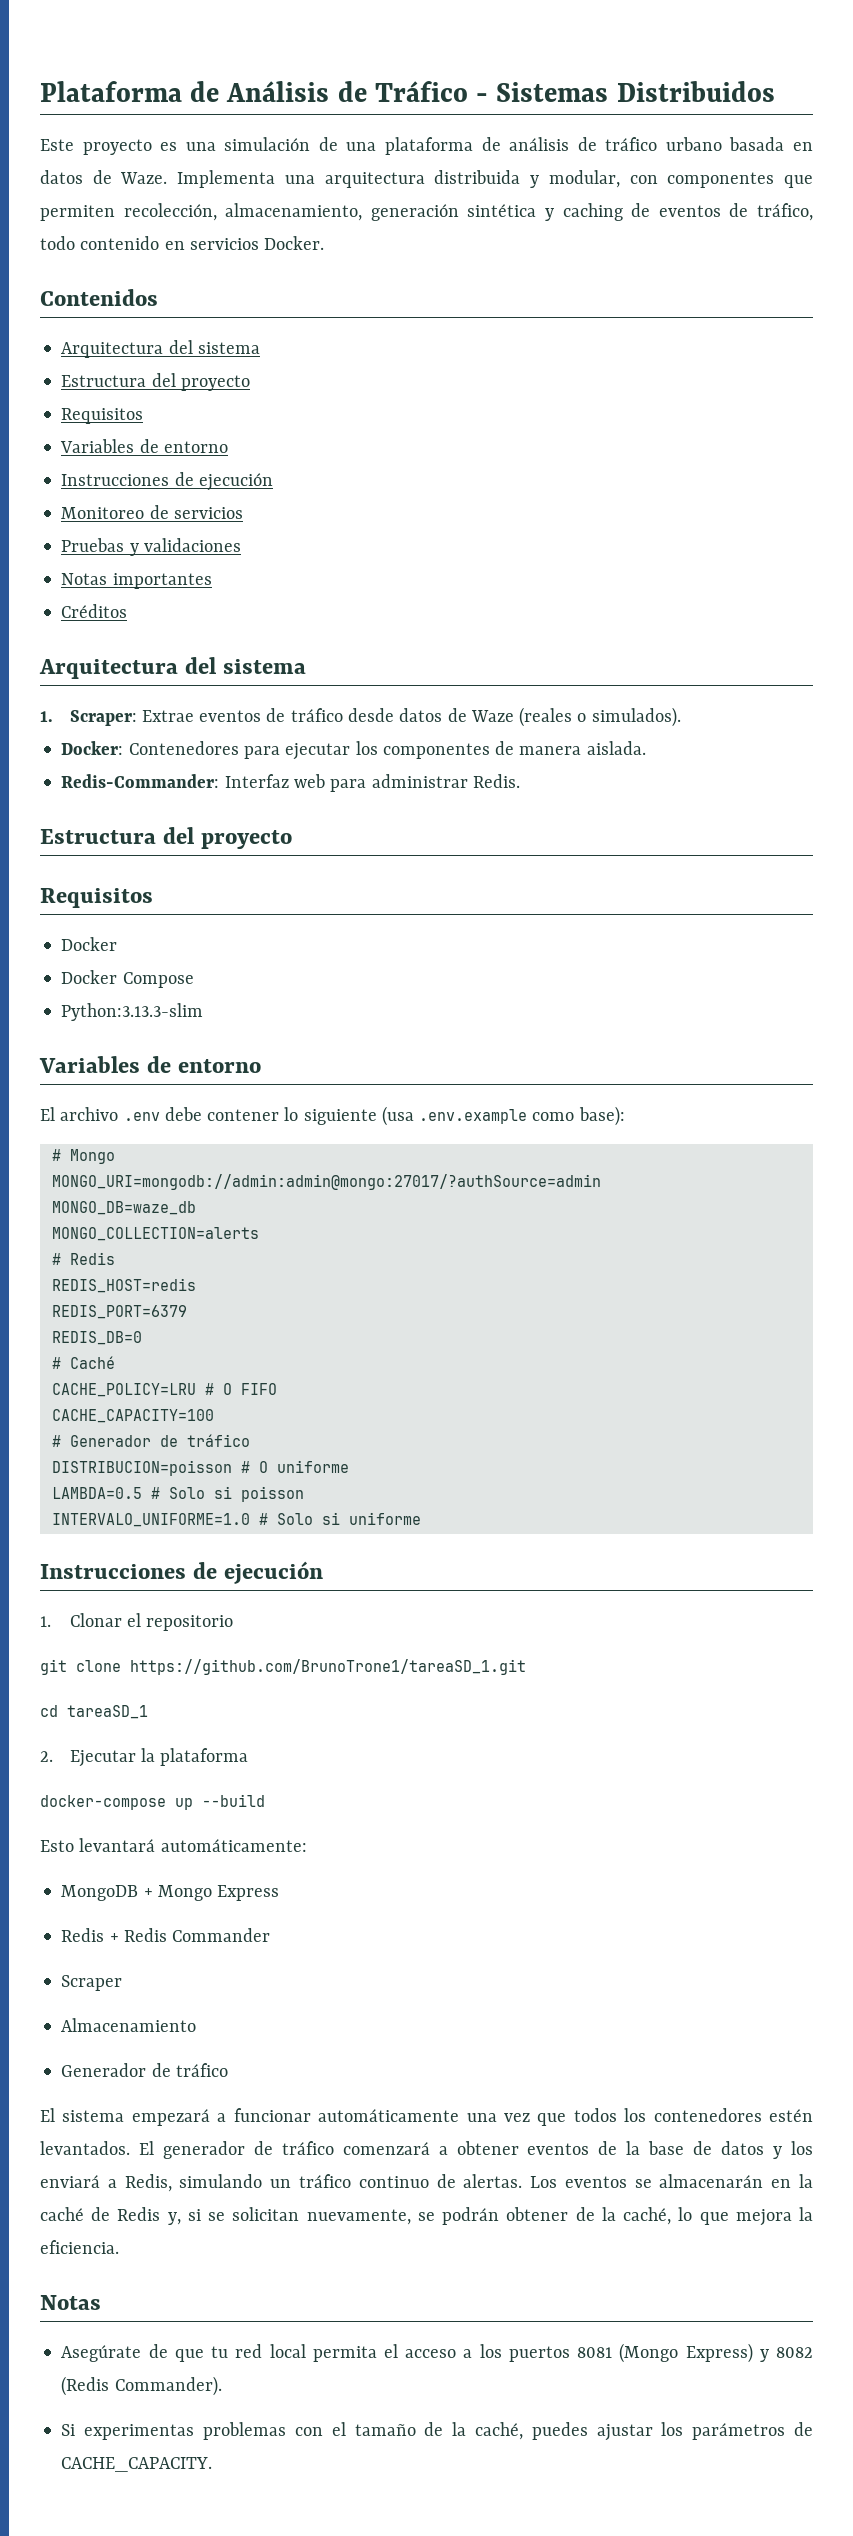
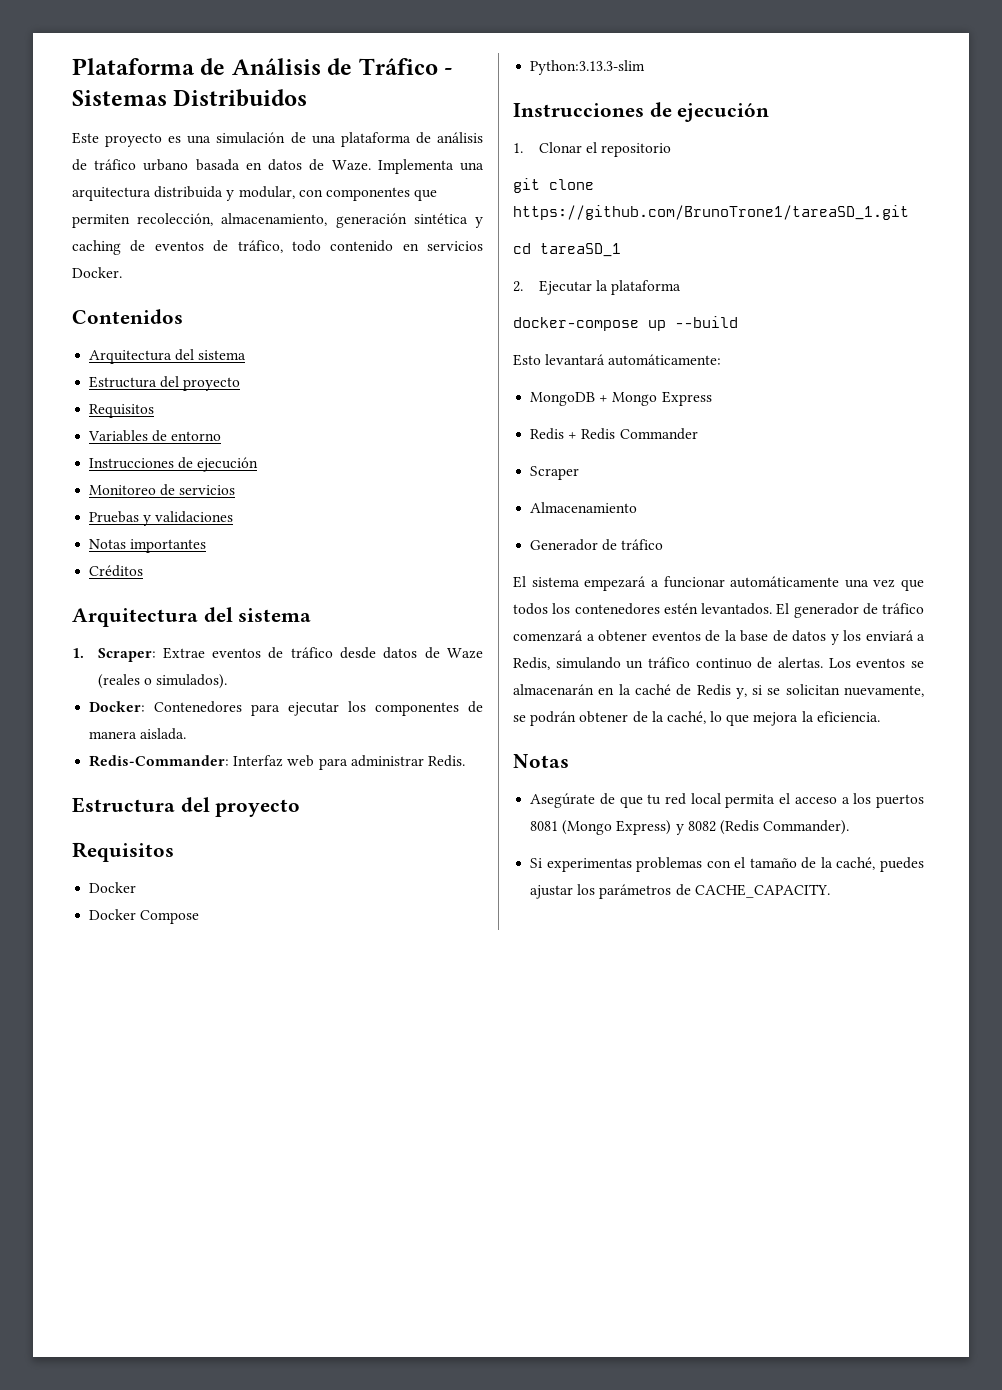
  Python:3.13.3-slim
- Variables de entorno
- El archivo .env debe contener lo siguiente (usa .env.example como base):
- # Mongo
- MONGO_URI=mongodb://admin:admin@mongo:27017/?authSource=admin
- MONGO_DB=waze_db
- MONGO_COLLECTION=alerts
- # Redis
- REDIS_HOST=redis
- REDIS_PORT=6379
- REDIS_DB=0
- # Caché
- CACHE_POLICY=LRU # O FIFO
- CACHE_CAPACITY=100
- # Generador de tráfico
- DISTRIBUCION=poisson # O uniforme
- LAMBDA=0.5 # Solo si poisson
- INTERVALO_UNIFORME=1.0 # Solo si uniforme

